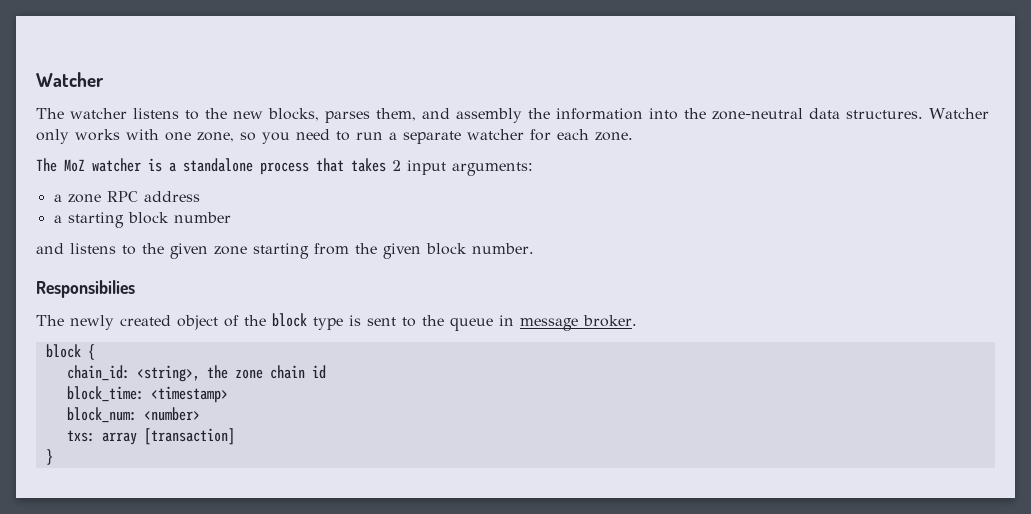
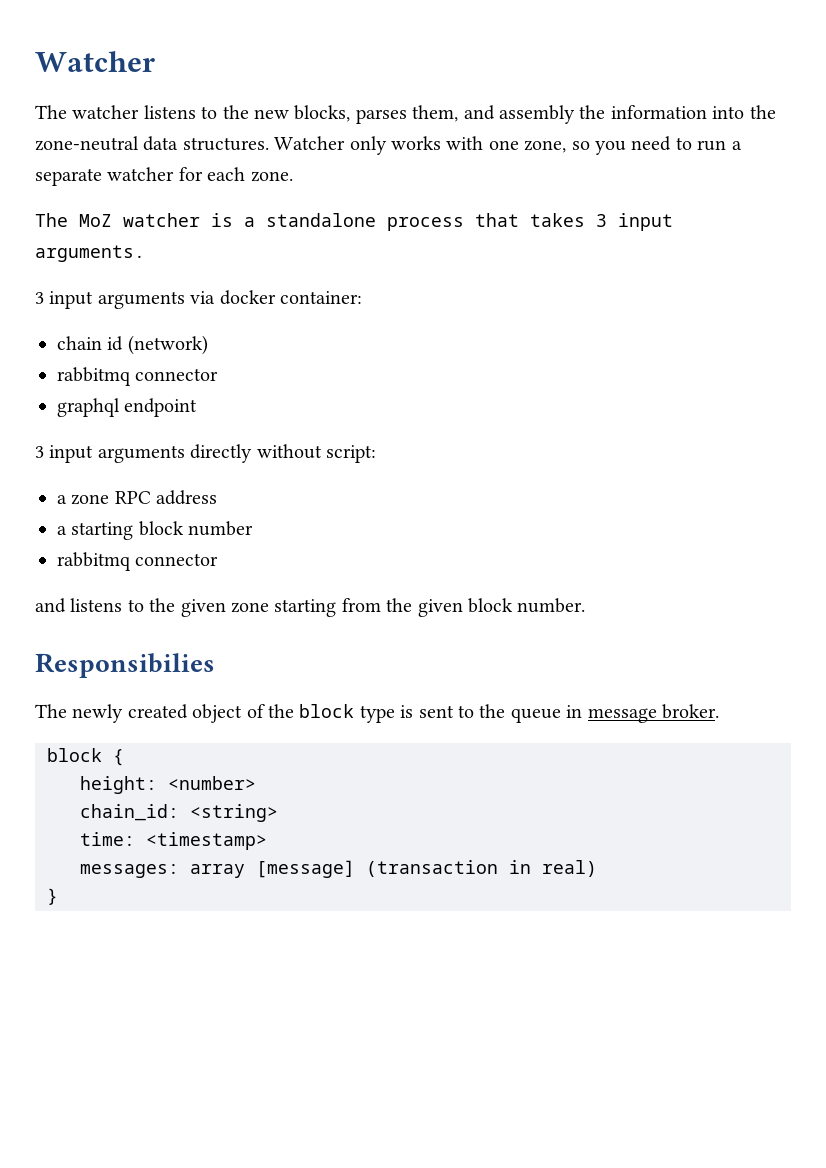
- The MoZ watcher is a standalone process that takes 2 input arguments:
+ The MoZ watcher is a standalone process that takes 3 input arguments.
+ 3 input arguments via docker container:
+ chain id (network)
+ rabbitmq connector
+ graphql endpoint
+ 3 input arguments directly without script:
  a starting block number
+ rabbitmq connector
+ height: <number>
- chain_id: <string>, the zone chain id
- block_time: <timestamp>
- block_num: <number>
- txs: array [transaction]
+ chain_id: <string>
+ time: <timestamp>
+ messages: array [message] (transaction in real)

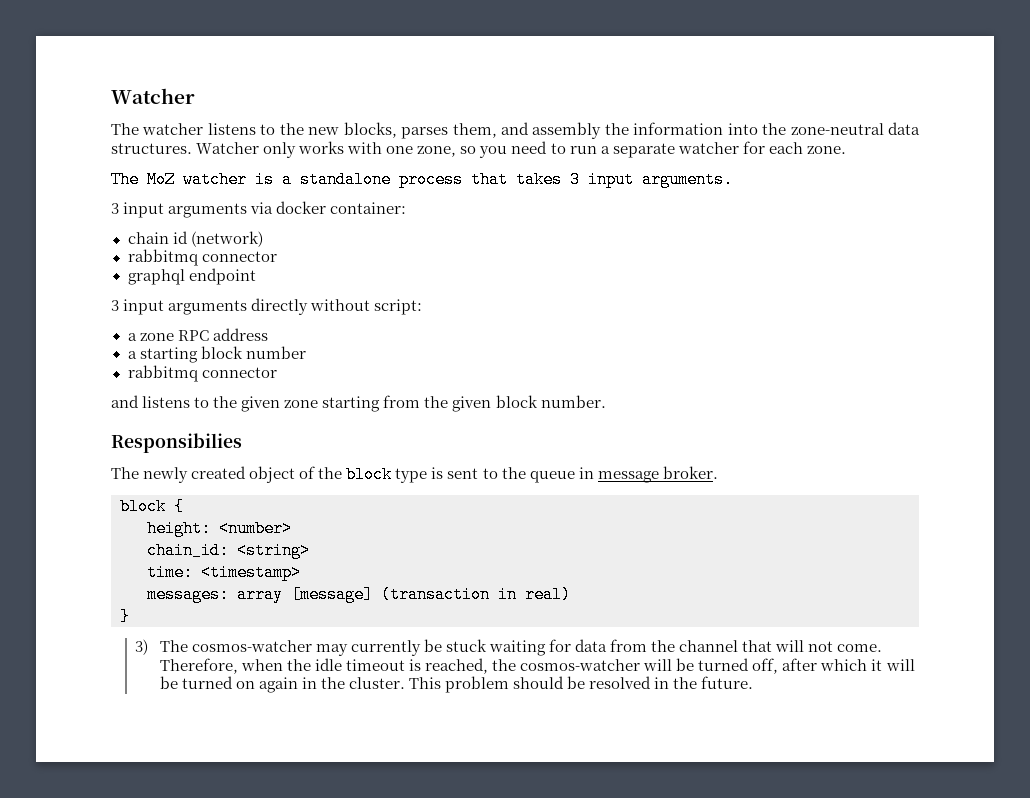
+ 3) The cosmos-watcher may currently be stuck waiting for data from the channel that will not come. Therefore, when the idle timeout is reached, the cosmos-watcher will be turned off, after which it will be turned on again in the cluster. This problem should be resolved in the future.

